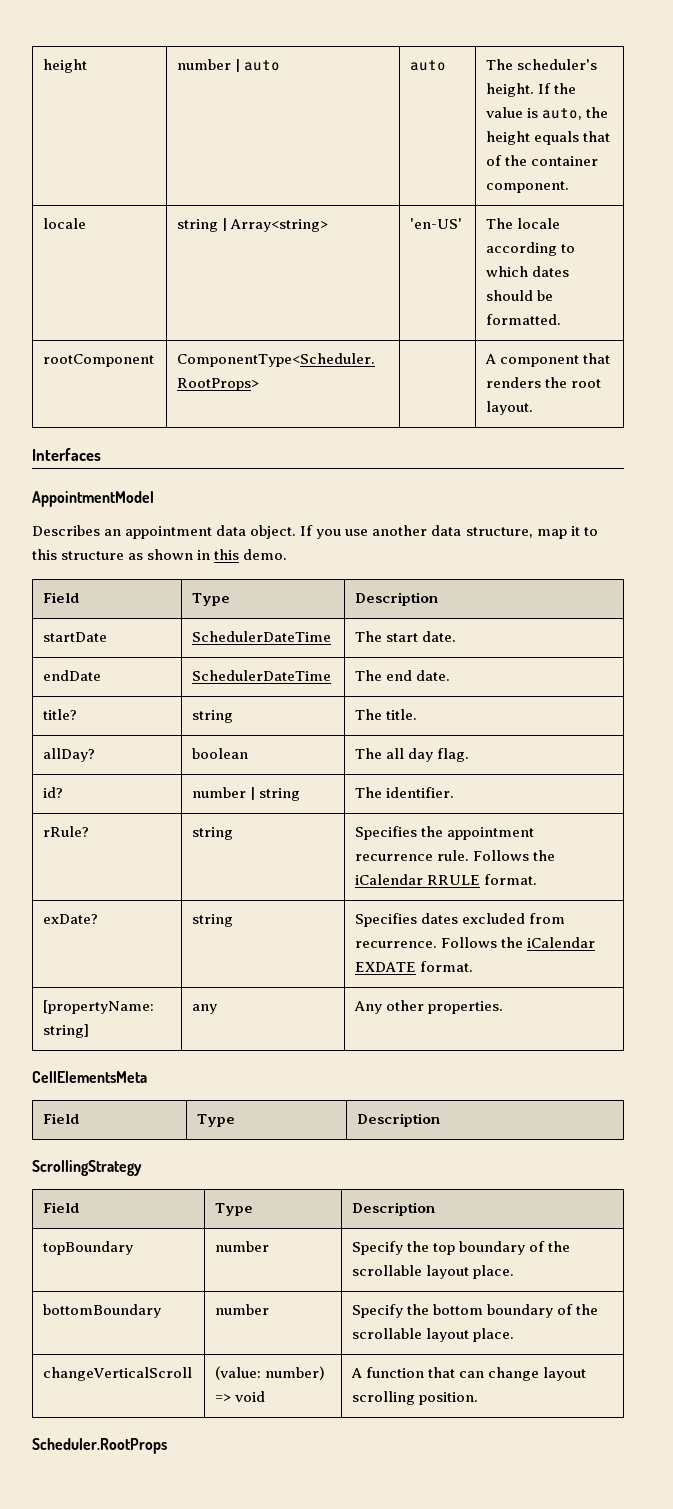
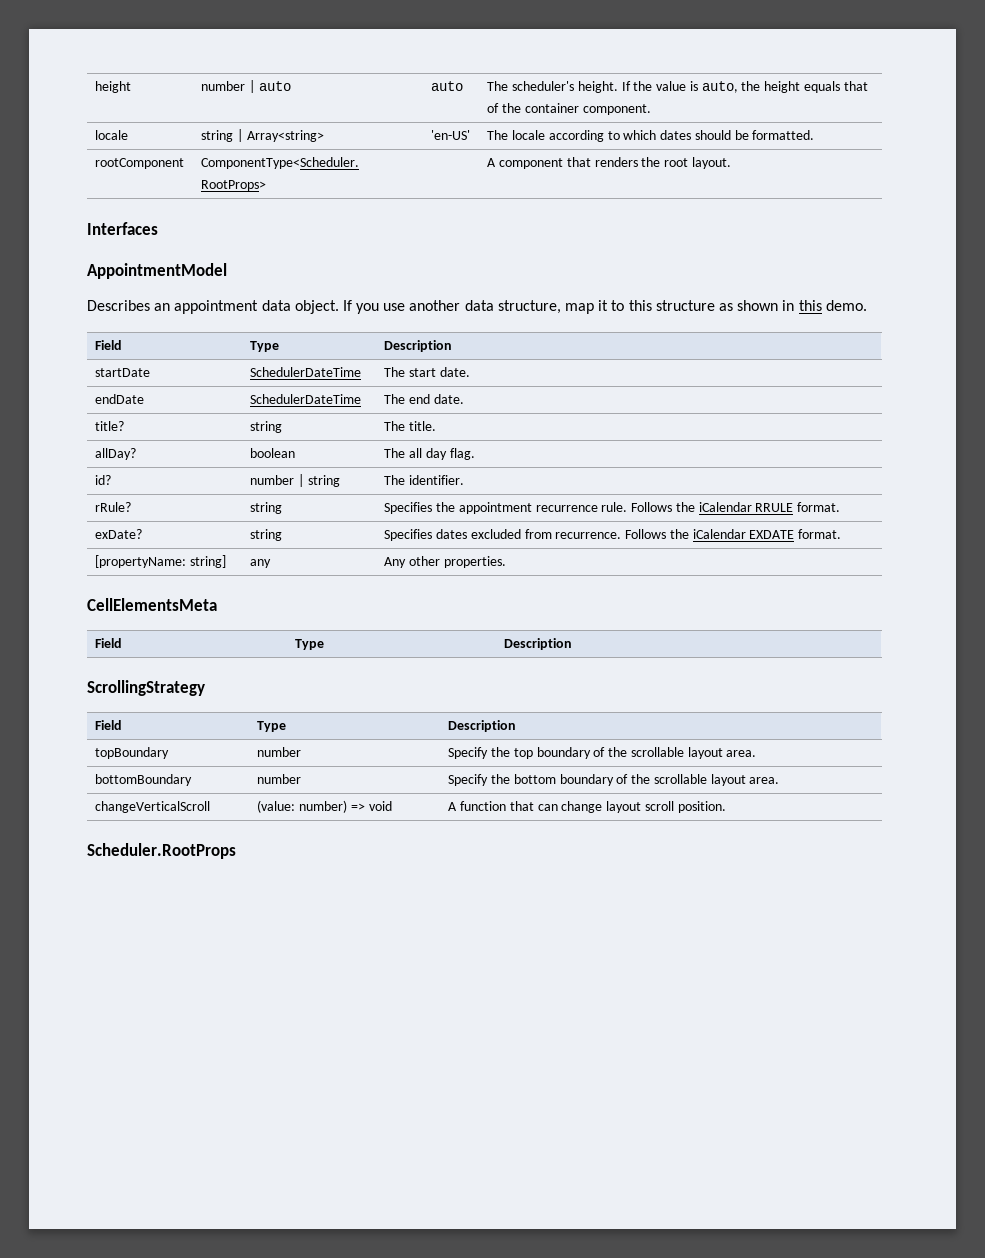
- topBoundary | number | Specify the top boundary of the scrollable layout place.
+ topBoundary | number | Specify the top boundary of the scrollable layout area.
- bottomBoundary | number | Specify the bottom boundary of the scrollable layout place.
+ bottomBoundary | number | Specify the bottom boundary of the scrollable layout area.
- changeVerticalScroll | (value: number) => void | A function that can change layout scrolling position.
+ changeVerticalScroll | (value: number) => void | A function that can change layout scroll position.

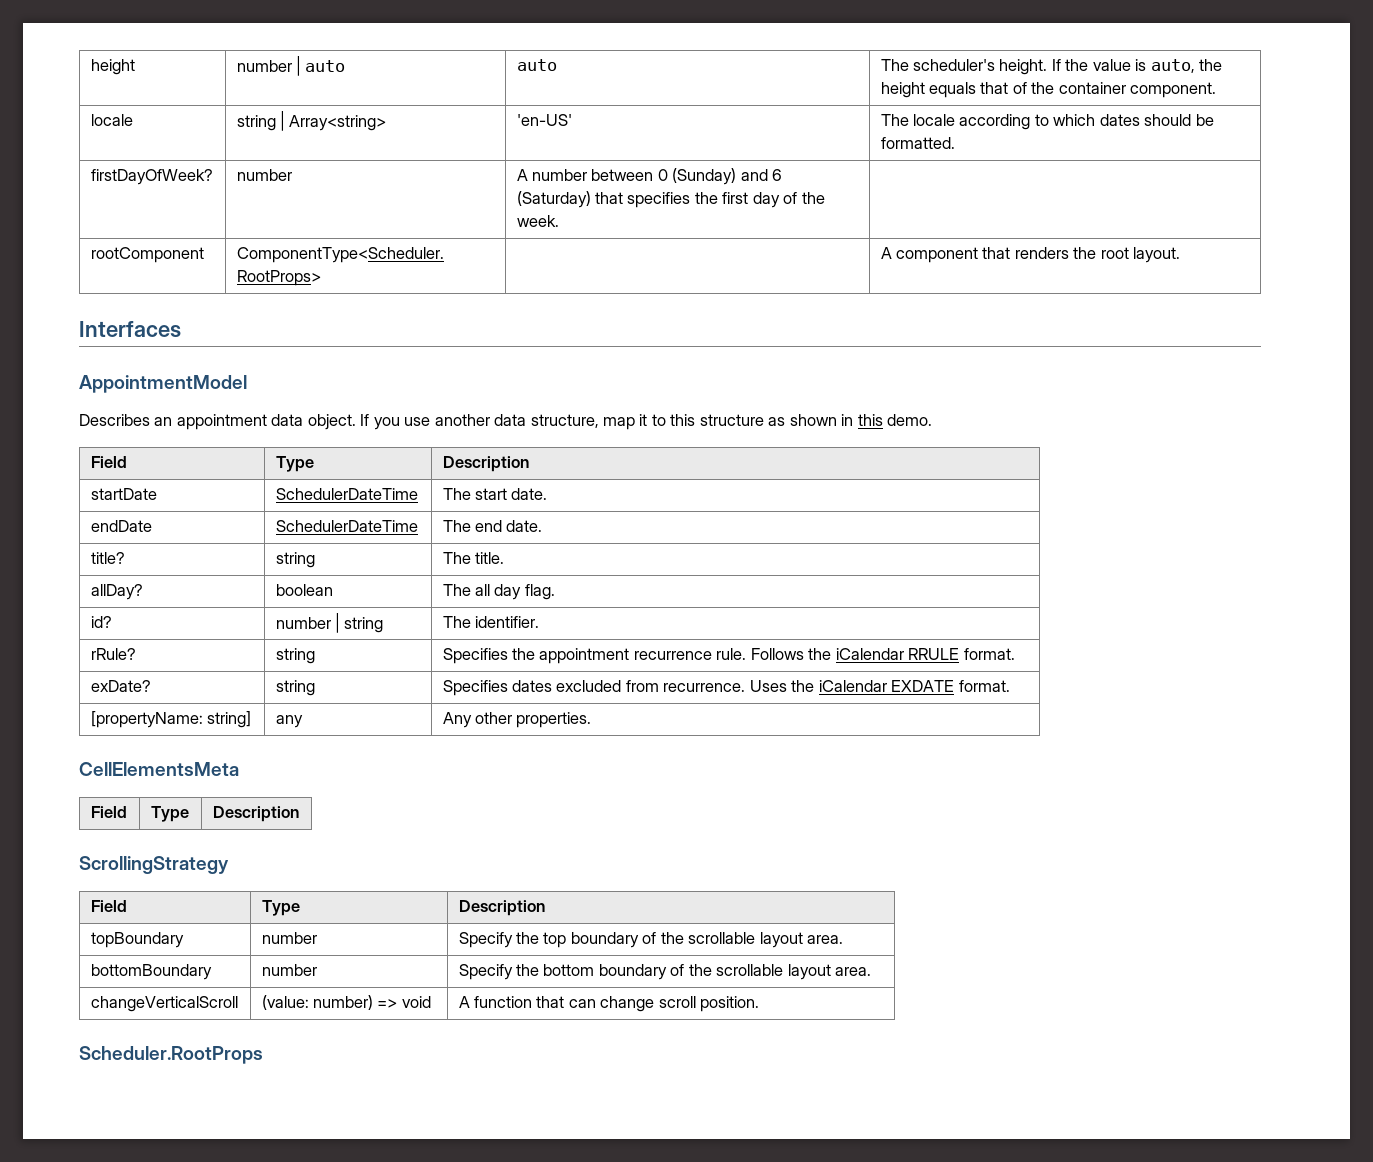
+ firstDayOfWeek? | number | A number between 0 (Sunday) and 6 (Saturday) that specifies the first day of the week. |
- exDate? | string | Specifies dates excluded from recurrence. Follows the iCalendar EXDATE format.
+ exDate? | string | Specifies dates excluded from recurrence. Uses the iCalendar EXDATE format.
- changeVerticalScroll | (value: number) => void | A function that can change layout scroll position.
+ changeVerticalScroll | (value: number) => void | A function that can change scroll position.

